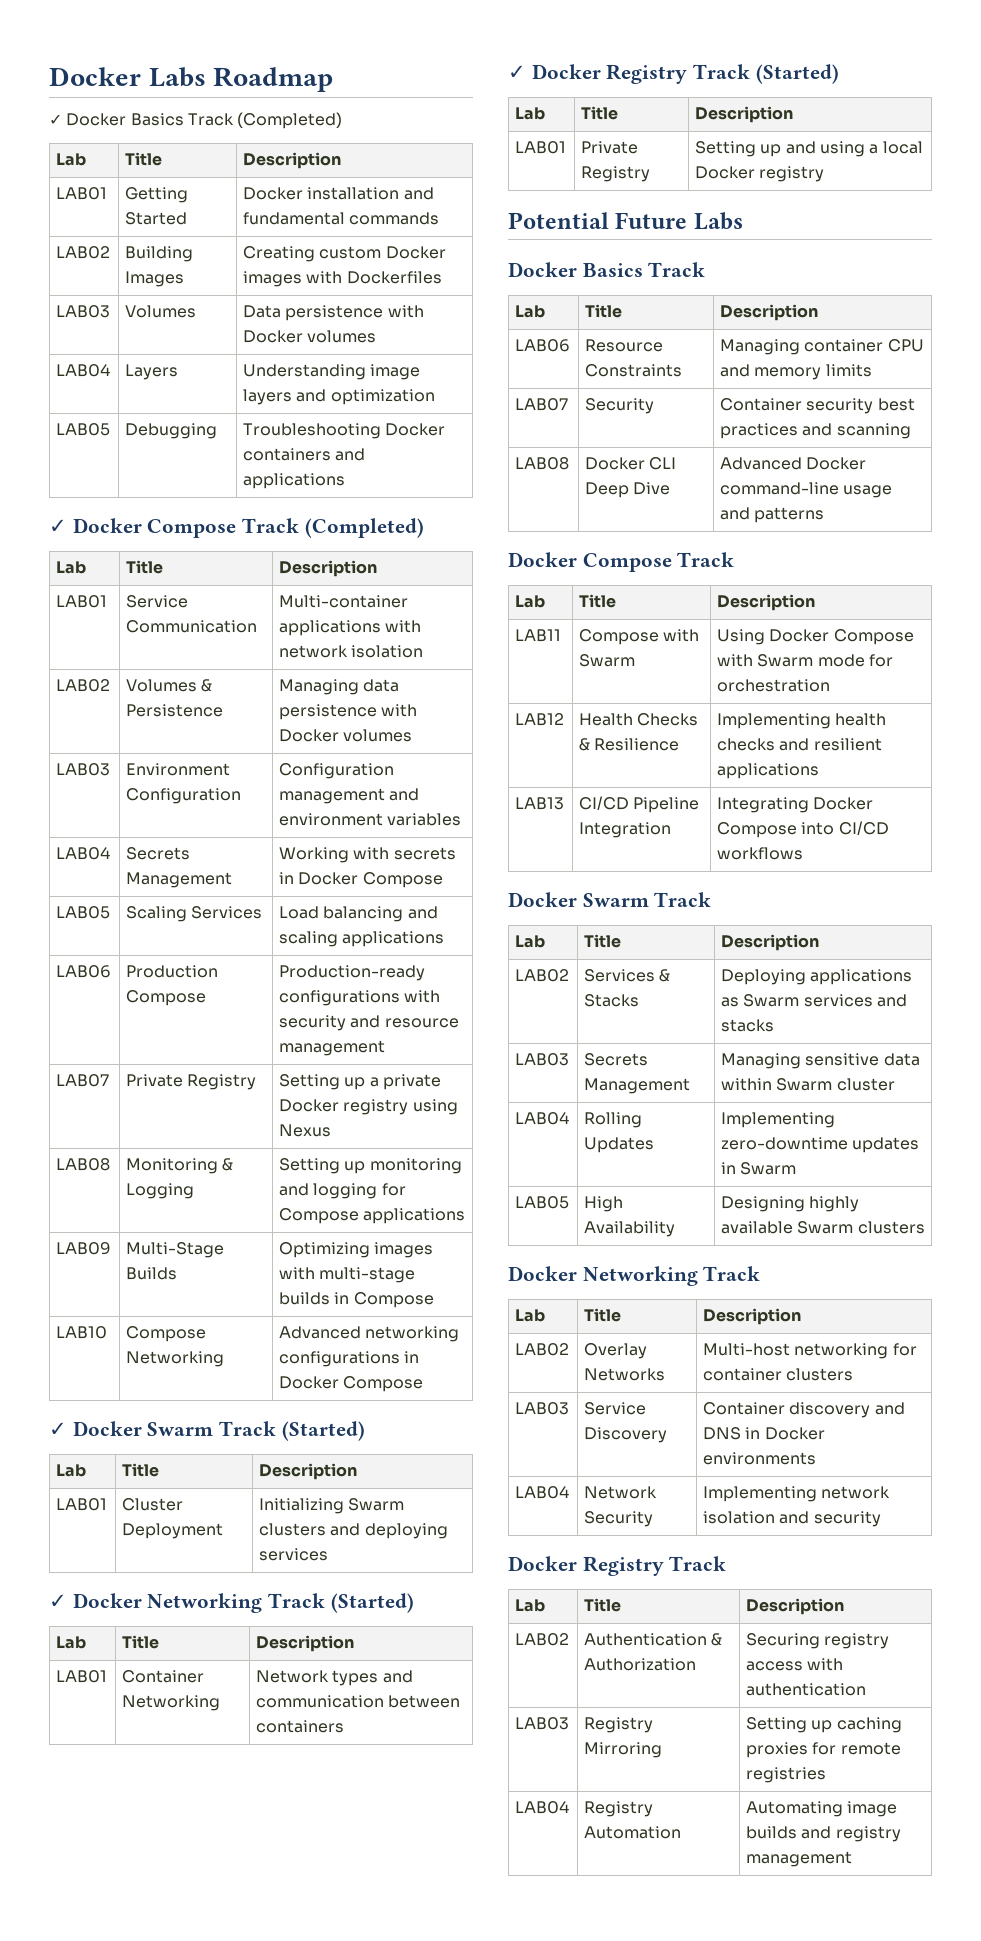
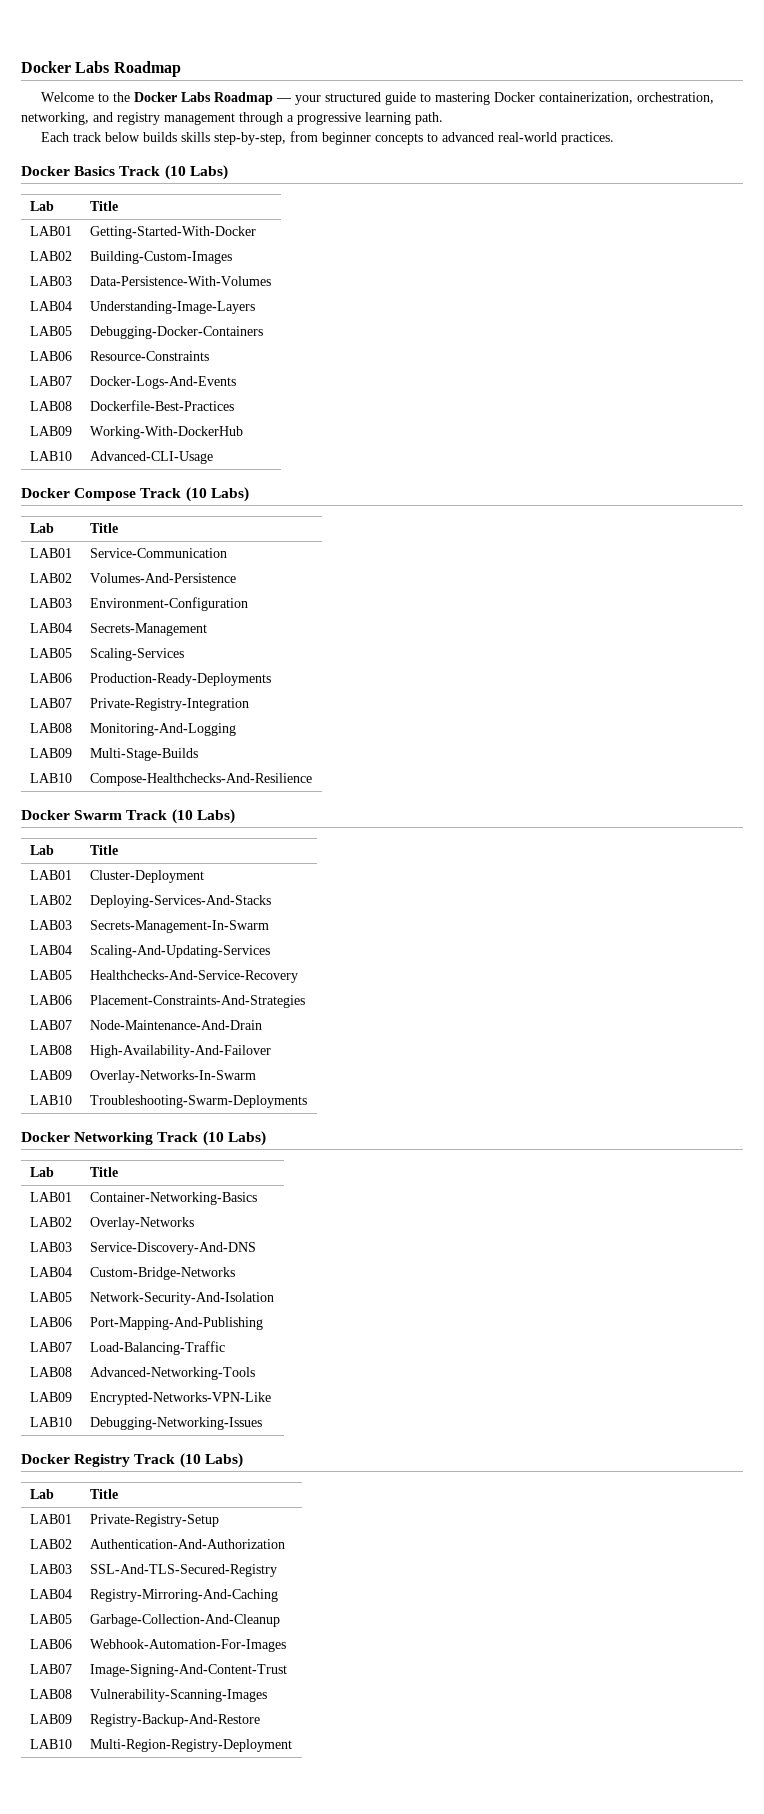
- ✓ Docker Basics Track (Completed)
- Lab | Title | Description
- LAB01 | Getting Started | Docker installation and fundamental commands
- LAB02 | Building Images | Creating custom Docker images with Dockerfiles
- LAB03 | Volumes | Data persistence with Docker volumes
- LAB04 | Layers | Understanding image layers and optimization
- LAB05 | Debugging | Troubleshooting Docker containers and applications
- ✓ Docker Compose Track (Completed)
- Lab | Title | Description
- LAB01 | Service Communication | Multi-container applications with network isolation
- LAB02 | Volumes & Persistence | Managing data persistence with Docker volumes
- LAB03 | Environment Configuration | Configuration management and environment variables
- LAB04 | Secrets Management | Working with secrets in Docker Compose
- LAB05 | Scaling Services | Load balancing and scaling applications
- LAB06 | Production Compose | Production-ready configurations with security and resource management
- LAB07 | Private Registry | Setting up a private Docker registry using Nexus
- LAB08 | Monitoring & Logging | Setting up monitoring and logging for Compose applications
- LAB09 | Multi-Stage Builds | Optimizing images with multi-stage builds in Compose
- LAB10 | Compose Networking | Advanced networking configurations in Docker Compose
- ✓ Docker Swarm Track (Started)
- Lab | Title | Description
- LAB01 | Cluster Deployment | Initializing Swarm clusters and deploying services
- ✓ Docker Networking Track (Started)
- Lab | Title | Description
- LAB01 | Container Networking | Network types and communication between containers
- ✓ Docker Registry Track (Started)
- Lab | Title | Description
- LAB01 | Private Registry | Setting up and using a local Docker registry
- Potential Future Labs
- Docker Basics Track
- Lab | Title | Description
- LAB06 | Resource Constraints | Managing container CPU and memory limits
- LAB07 | Security | Container security best practices and scanning
- LAB08 | Docker CLI Deep Dive | Advanced Docker command-line usage and patterns
- Docker Compose Track
- Lab | Title | Description
- LAB11 | Compose with Swarm | Using Docker Compose with Swarm mode for orchestration
- LAB12 | Health Checks & Resilience | Implementing health checks and resilient applications
- LAB13 | CI/CD Pipeline Integration | Integrating Docker Compose into CI/CD workflows
- Docker Swarm Track
- Lab | Title | Description
- LAB02 | Services & Stacks | Deploying applications as Swarm services and stacks
- LAB03 | Secrets Management | Managing sensitive data within Swarm cluster
- LAB04 | Rolling Updates | Implementing zero-downtime updates in Swarm
- LAB05 | High Availability | Designing highly available Swarm clusters
- Docker Networking Track
- Lab | Title | Description
- LAB02 | Overlay Networks | Multi-host networking for container clusters
- LAB03 | Service Discovery | Container discovery and DNS in Docker environments
- LAB04 | Network Security | Implementing network isolation and security
- Docker Registry Track
- Lab | Title | Description
- LAB02 | Authentication & Authorization | Securing registry access with authentication
- LAB03 | Registry Mirroring | Setting up caching proxies for remote registries
- LAB04 | Registry Automation | Automating image builds and registry management
+ Welcome to the Docker Labs Roadmap — your structured guide to mastering Docker containerization, orchestration, networking, and registry management through a progressive learning path.
+ Each track below builds skills step-by-step, from beginner concepts to advanced real-world practices.
+ Docker Basics Track (10 Labs)
+ Lab | Title
+ LAB01 | Getting-Started-With-Docker
+ LAB02 | Building-Custom-Images
+ LAB03 | Data-Persistence-With-Volumes
+ LAB04 | Understanding-Image-Layers
+ LAB05 | Debugging-Docker-Containers
+ LAB06 | Resource-Constraints
+ LAB07 | Docker-Logs-And-Events
+ LAB08 | Dockerfile-Best-Practices
+ LAB09 | Working-With-DockerHub
+ LAB10 | Advanced-CLI-Usage
+ Docker Compose Track (10 Labs)
+ Lab | Title
+ LAB01 | Service-Communication
+ LAB02 | Volumes-And-Persistence
+ LAB03 | Environment-Configuration
+ LAB04 | Secrets-Management
+ LAB05 | Scaling-Services
+ LAB06 | Production-Ready-Deployments
+ LAB07 | Private-Registry-Integration
+ LAB08 | Monitoring-And-Logging
+ LAB09 | Multi-Stage-Builds
+ LAB10 | Compose-Healthchecks-And-Resilience
+ Docker Swarm Track (10 Labs)
+ Lab | Title
+ LAB01 | Cluster-Deployment
+ LAB02 | Deploying-Services-And-Stacks
+ LAB03 | Secrets-Management-In-Swarm
+ LAB04 | Scaling-And-Updating-Services
+ LAB05 | Healthchecks-And-Service-Recovery
+ LAB06 | Placement-Constraints-And-Strategies
+ LAB07 | Node-Maintenance-And-Drain
+ LAB08 | High-Availability-And-Failover
+ LAB09 | Overlay-Networks-In-Swarm
+ LAB10 | Troubleshooting-Swarm-Deployments
+ Docker Networking Track (10 Labs)
+ Lab | Title
+ LAB01 | Container-Networking-Basics
+ LAB02 | Overlay-Networks
+ LAB03 | Service-Discovery-And-DNS
+ LAB04 | Custom-Bridge-Networks
+ LAB05 | Network-Security-And-Isolation
+ LAB06 | Port-Mapping-And-Publishing
+ LAB07 | Load-Balancing-Traffic
+ LAB08 | Advanced-Networking-Tools
+ LAB09 | Encrypted-Networks-VPN-Like
+ LAB10 | Debugging-Networking-Issues
+ Docker Registry Track (10 Labs)
+ Lab | Title
+ LAB01 | Private-Registry-Setup
+ LAB02 | Authentication-And-Authorization
+ LAB03 | SSL-And-TLS-Secured-Registry
+ LAB04 | Registry-Mirroring-And-Caching
+ LAB05 | Garbage-Collection-And-Cleanup
+ LAB06 | Webhook-Automation-For-Images
+ LAB07 | Image-Signing-And-Content-Trust
+ LAB08 | Vulnerability-Scanning-Images
+ LAB09 | Registry-Backup-And-Restore
+ LAB10 | Multi-Region-Registry-Deployment

